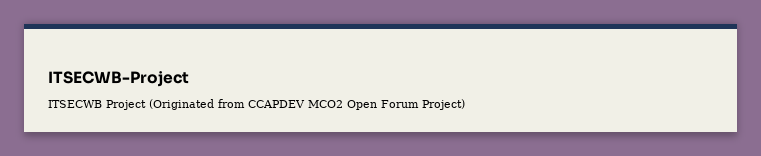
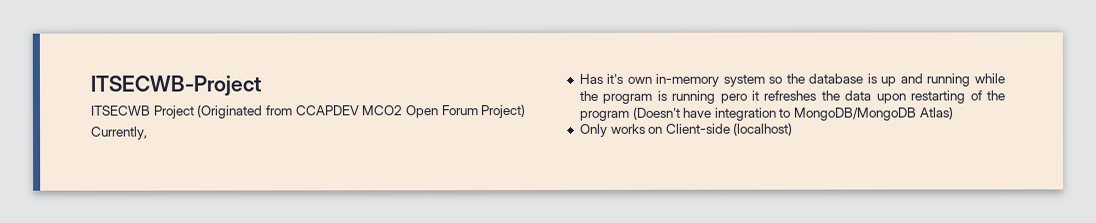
+ Currently,
+ Has it's own in-memory system so the database is up and running while the program is running pero it refreshes the data upon restarting of the program (Doesn't have integration to MongoDB/MongoDB Atlas)
+ Only works on Client-side (localhost)

